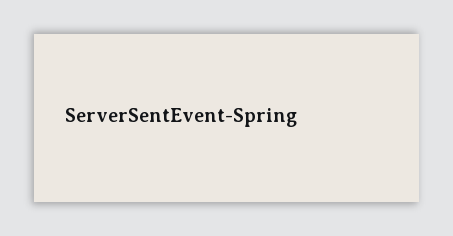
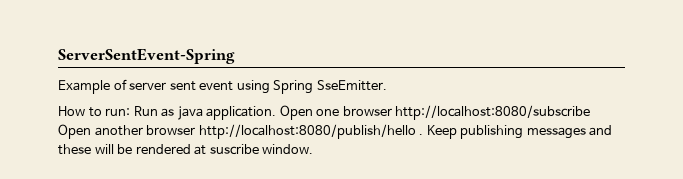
+ Example of server sent event using Spring SseEmitter.
+ How to run: Run as java application. Open one browser http://localhost:8080/subscribe Open another browser http://localhost:8080/publish/hello . Keep publishing messages and these will be rendered at suscribe window.

